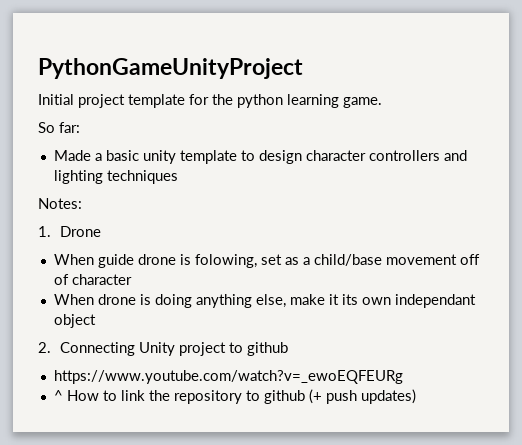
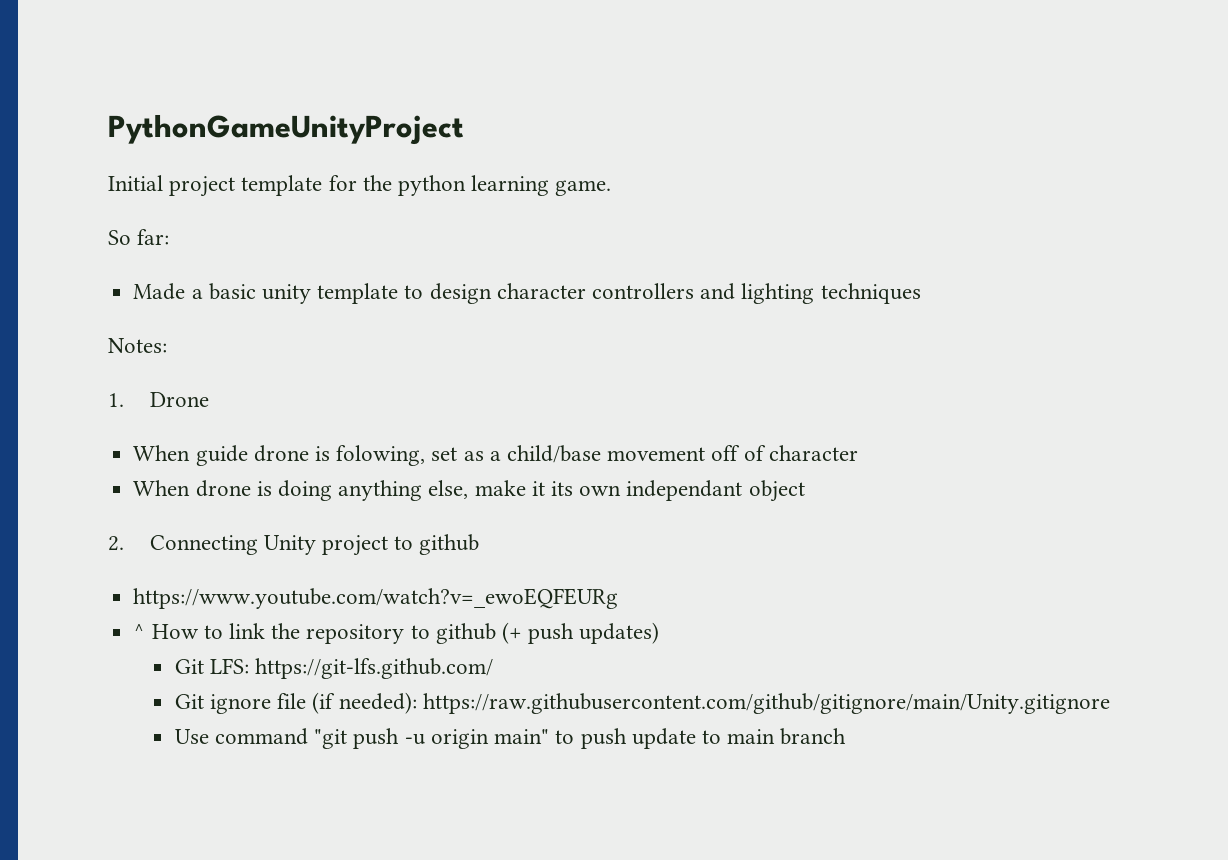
+ Git LFS: https://git-lfs.github.com/
+ Git ignore file (if needed): https://raw.githubusercontent.com/github/gitignore/main/Unity.gitignore
+ Use command "git push -u origin main" to push update to main branch

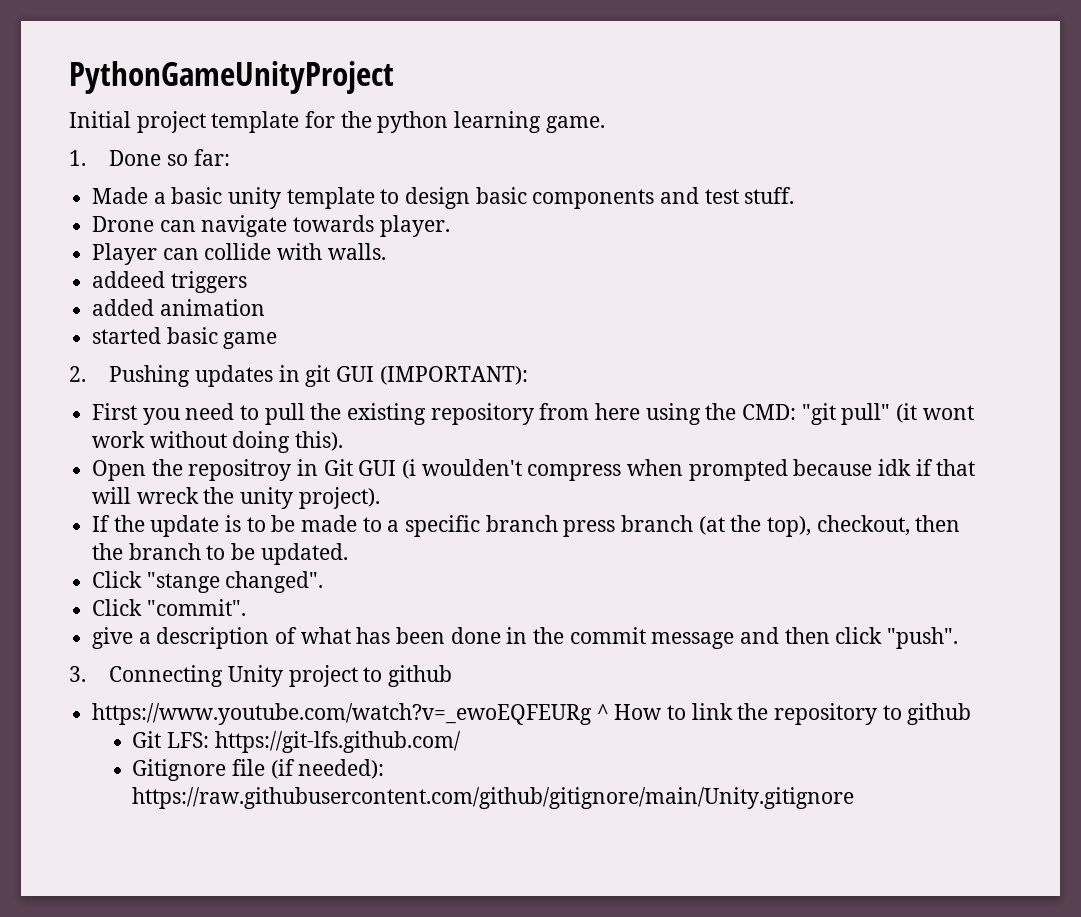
- So far:
+ 1. Done so far:
- Made a basic unity template to design character controllers and lighting techniques
- Notes:
- 1. Drone
- When guide drone is folowing, set as a child/base movement off of character
- When drone is doing anything else, make it its own independant object
- 2. Connecting Unity project to github
+ Made a basic unity template to design basic components and test stuff.
+ Drone can navigate towards player.
+ Player can collide with walls.
+ addeed triggers
+ added animation
+ started basic game
+ 2. Pushing updates in git GUI (IMPORTANT):
+ First you need to pull the existing repository from here using the CMD: "git pull" (it wont work without doing this).
+ Open the repositroy in Git GUI (i woulden't compress when prompted because idk if that will wreck the unity project).
+ If the update is to be made to a specific branch press branch (at the top), checkout, then the branch to be updated.
+ Click "stange changed".
+ Click "commit".
+ give a description of what has been done in the commit message and then click "push".
+ 3. Connecting Unity project to github
- https://www.youtube.com/watch?v=_ewoEQFEURg
- ^ How to link the repository to github (+ push updates)
+ https://www.youtube.com/watch?v=_ewoEQFEURg ^ How to link the repository to github
- Git ignore file (if needed): https://raw.githubusercontent.com/github/gitignore/main/Unity.gitignore
+ Gitignore file (if needed): https://raw.githubusercontent.com/github/gitignore/main/Unity.gitignore
- Use command "git push -u origin main" to push update to main branch

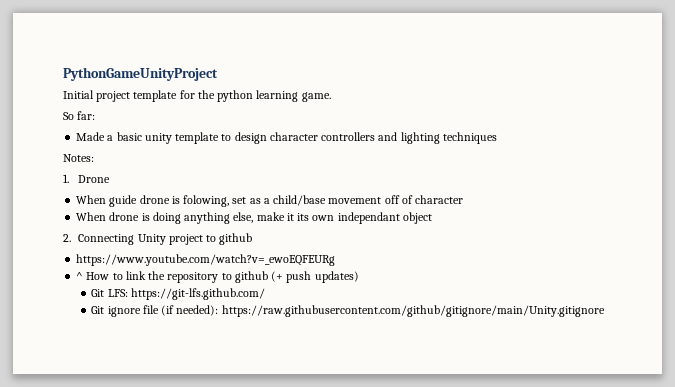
- 1. Done so far:
+ So far:
- Made a basic unity template to design basic components and test stuff.
- Drone can navigate towards player.
- Player can collide with walls.
- addeed triggers
- added animation
- started basic game
- 2. Pushing updates in git GUI (IMPORTANT):
- First you need to pull the existing repository from here using the CMD: "git pull" (it wont work without doing this).
- Open the repositroy in Git GUI (i woulden't compress when prompted because idk if that will wreck the unity project).
- If the update is to be made to a specific branch press branch (at the top), checkout, then the branch to be updated.
- Click "stange changed".
- Click "commit".
- give a description of what has been done in the commit message and then click "push".
- 3. Connecting Unity project to github
+ Made a basic unity template to design character controllers and lighting techniques
+ Notes:
+ 1. Drone
+ When guide drone is folowing, set as a child/base movement off of character
+ When drone is doing anything else, make it its own independant object
+ 2. Connecting Unity project to github
- https://www.youtube.com/watch?v=_ewoEQFEURg ^ How to link the repository to github
+ https://www.youtube.com/watch?v=_ewoEQFEURg
+ ^ How to link the repository to github (+ push updates)
- Gitignore file (if needed): https://raw.githubusercontent.com/github/gitignore/main/Unity.gitignore
+ Git ignore file (if needed): https://raw.githubusercontent.com/github/gitignore/main/Unity.gitignore

